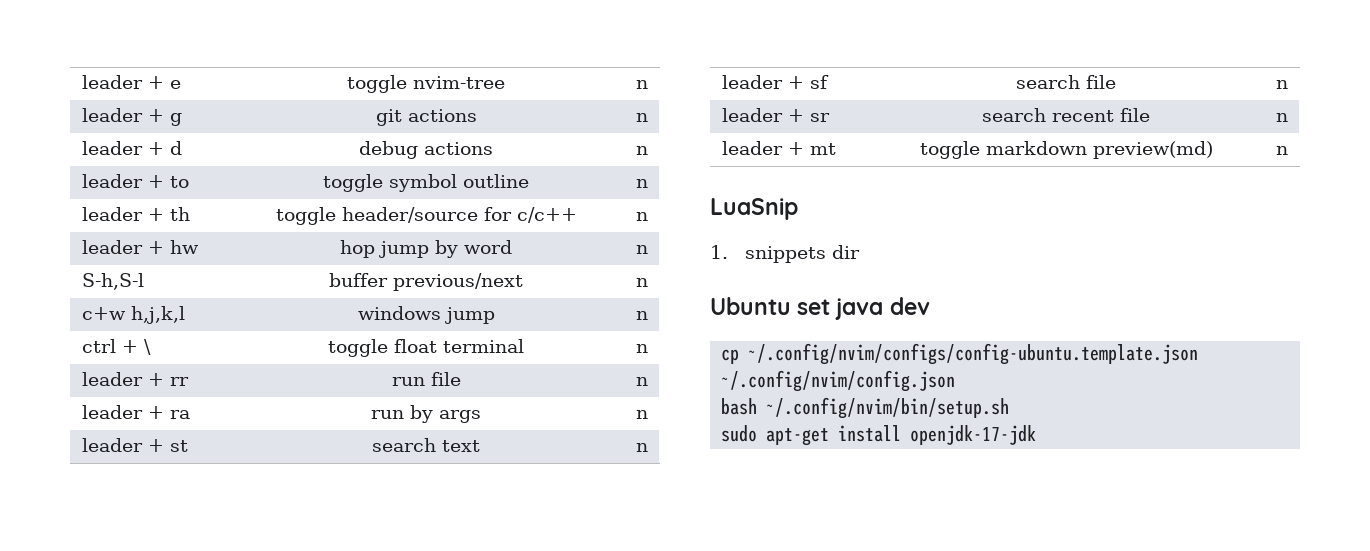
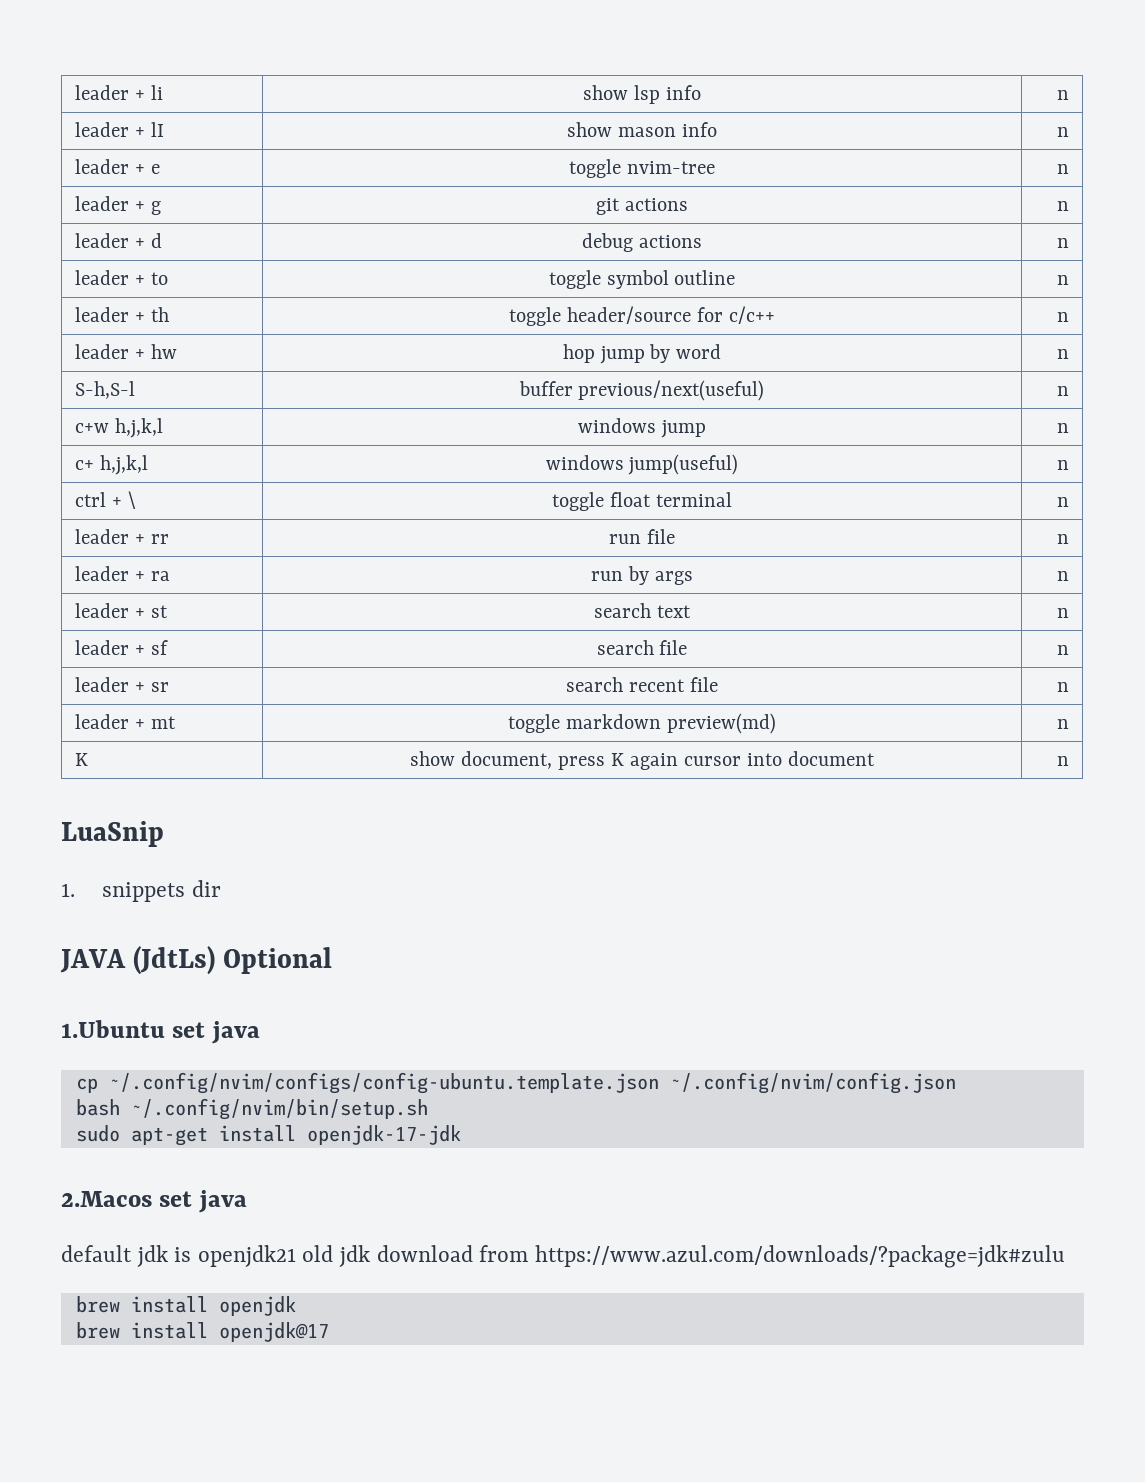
+ leader + li | show lsp info | n
+ leader + lI | show mason info | n
- S-h,S-l | buffer previous/next | n
+ S-h,S-l | buffer previous/next(useful) | n
+ c+ h,j,k,l | windows jump(useful) | n
+ K | show document, press K again cursor into document | n
- Ubuntu set java dev
+ JAVA (JdtLs) Optional
+ 1.Ubuntu set java
+ 2.Macos set java
+ default jdk is openjdk21 old jdk download from https://www.azul.com/downloads/?package=jdk#zulu
+ brew install openjdk
+ brew install openjdk@17

